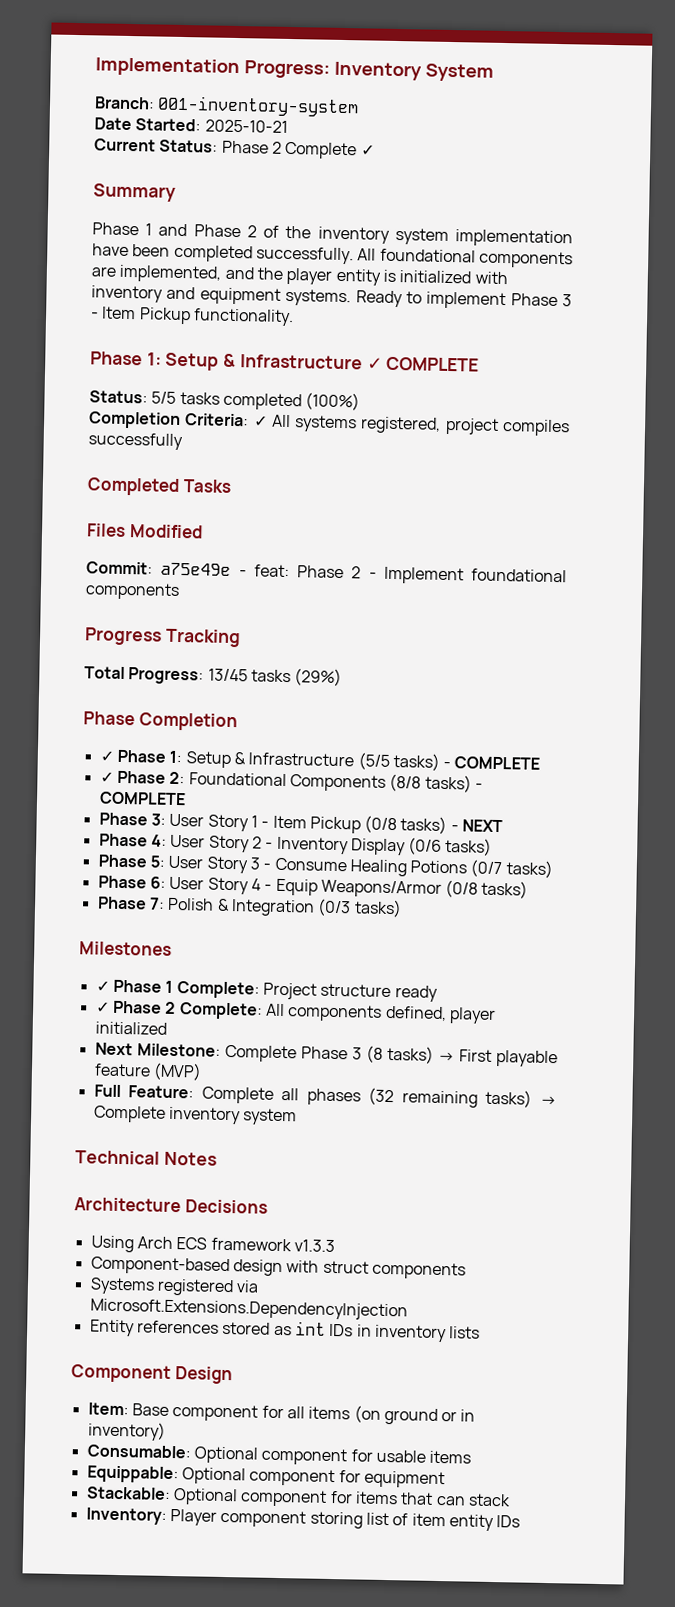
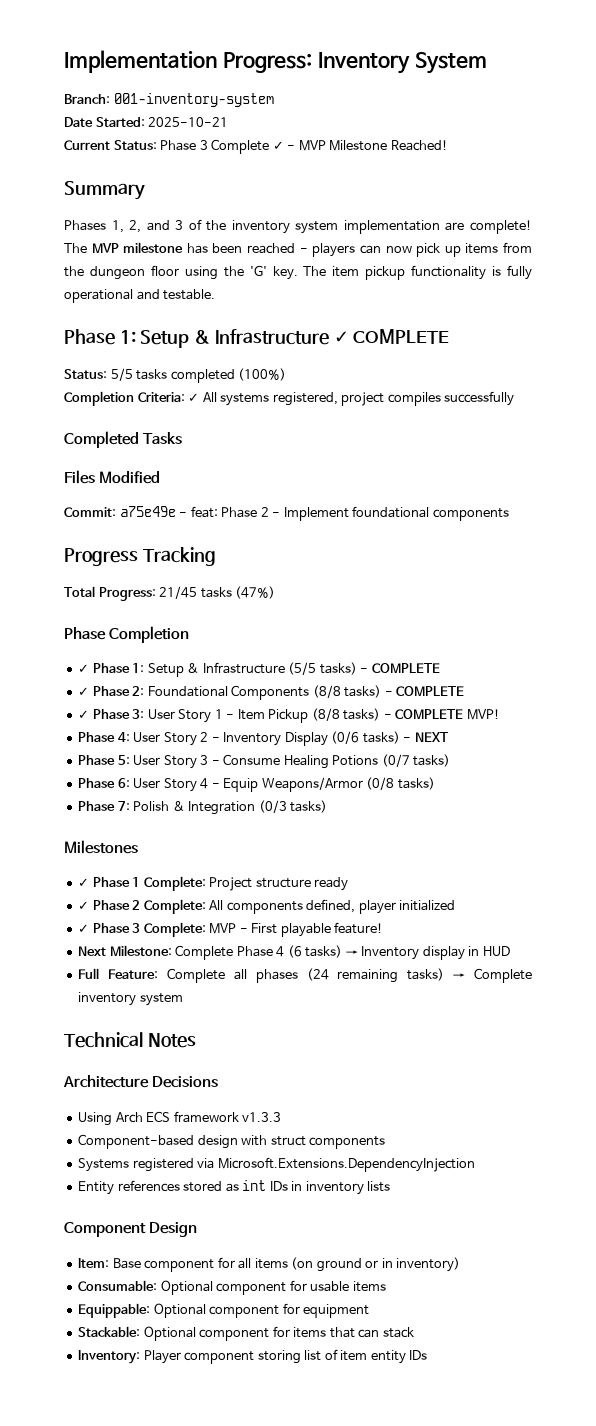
- Current Status: Phase 2 Complete ✓
+ Current Status: Phase 3 Complete ✓ - MVP Milestone Reached!
  Summary
- Phase 1 and Phase 2 of the inventory system implementation have been completed successfully. All foundational components are implemented, and the player entity is initialized with inventory and equipment systems. Ready to implement Phase 3 - Item Pickup functionality.
+ Phases 1, 2, and 3 of the inventory system implementation are complete! The MVP milestone has been reached - players can now pick up items from the dungeon floor using the 'G' key. The item pickup functionality is fully operational and testable.
- Total Progress: 13/45 tasks (29%)
+ Total Progress: 21/45 tasks (47%)
- Phase 3: User Story 1 - Item Pickup (0/8 tasks) - NEXT
+ ✓ Phase 3: User Story 1 - Item Pickup (8/8 tasks) - COMPLETE MVP!
- Phase 4: User Story 2 - Inventory Display (0/6 tasks)
+ Phase 4: User Story 2 - Inventory Display (0/6 tasks) - NEXT
- Next Milestone: Complete Phase 3 (8 tasks) → First playable feature (MVP)
+ ✓ Phase 3 Complete: MVP - First playable feature!
+ Next Milestone: Complete Phase 4 (6 tasks) → Inventory display in HUD
- Full Feature: Complete all phases (32 remaining tasks) → Complete inventory system
+ Full Feature: Complete all phases (24 remaining tasks) → Complete inventory system

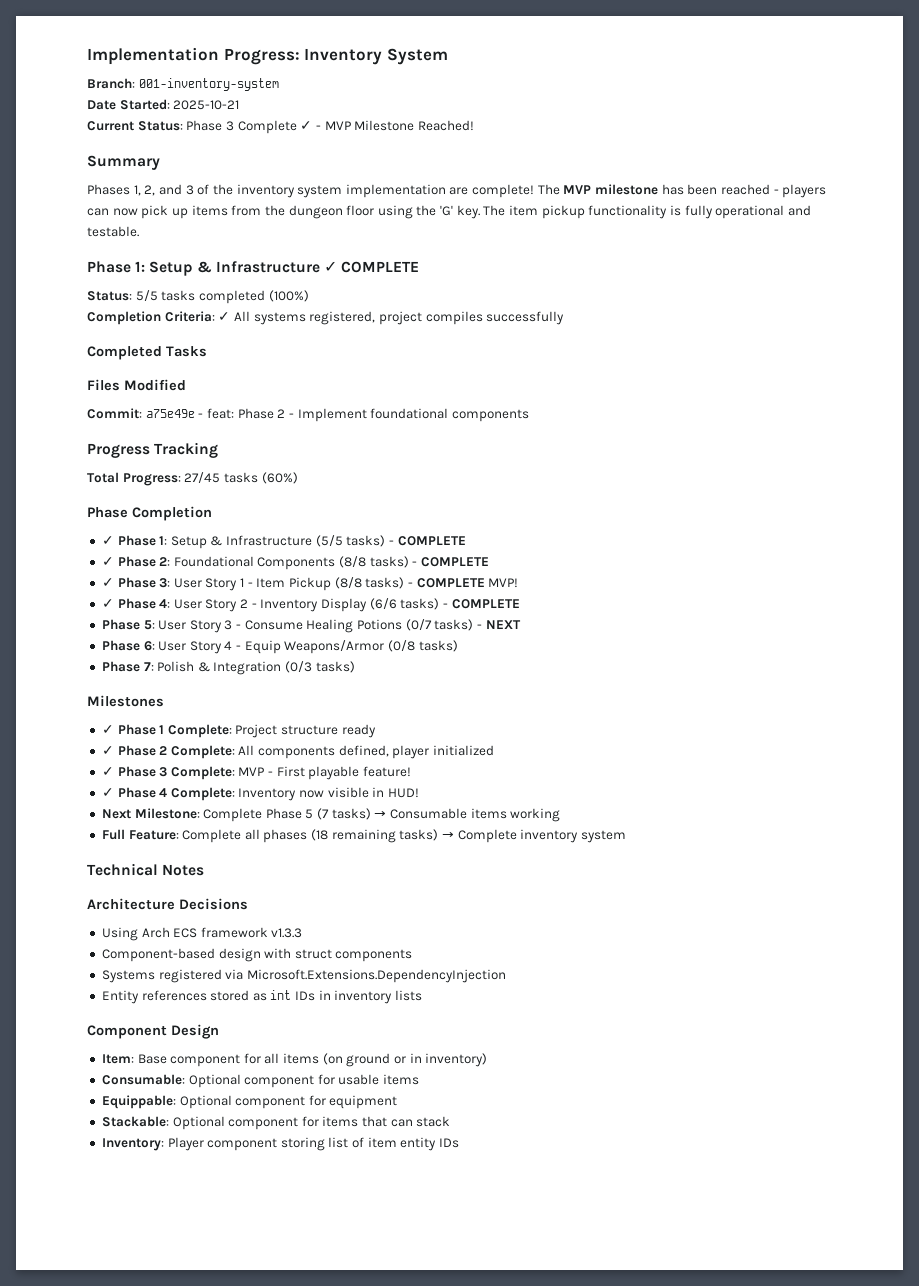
- Total Progress: 21/45 tasks (47%)
+ Total Progress: 27/45 tasks (60%)
- Phase 4: User Story 2 - Inventory Display (0/6 tasks) - NEXT
+ ✓ Phase 4: User Story 2 - Inventory Display (6/6 tasks) - COMPLETE
- Phase 5: User Story 3 - Consume Healing Potions (0/7 tasks)
+ Phase 5: User Story 3 - Consume Healing Potions (0/7 tasks) - NEXT
- Next Milestone: Complete Phase 4 (6 tasks) → Inventory display in HUD
+ ✓ Phase 4 Complete: Inventory now visible in HUD!
+ Next Milestone: Complete Phase 5 (7 tasks) → Consumable items working
- Full Feature: Complete all phases (24 remaining tasks) → Complete inventory system
+ Full Feature: Complete all phases (18 remaining tasks) → Complete inventory system

